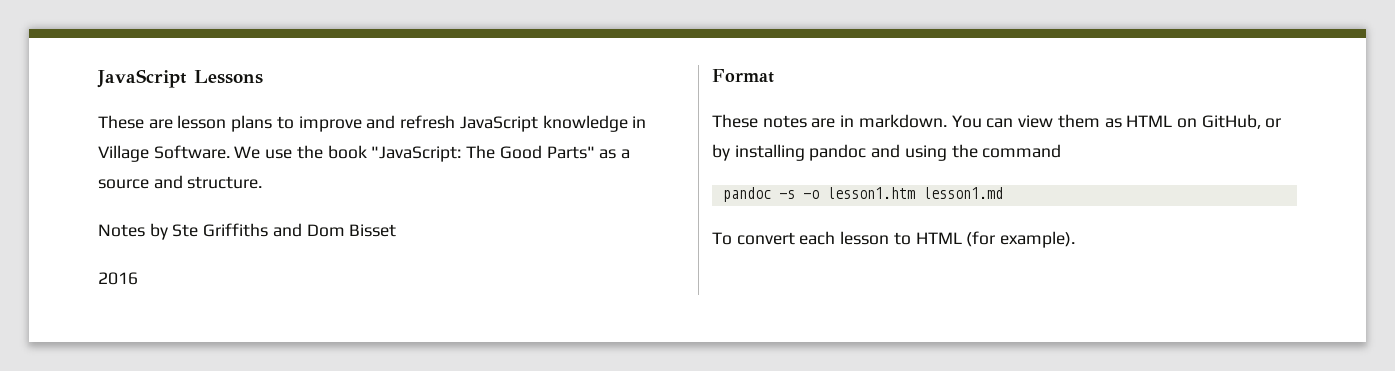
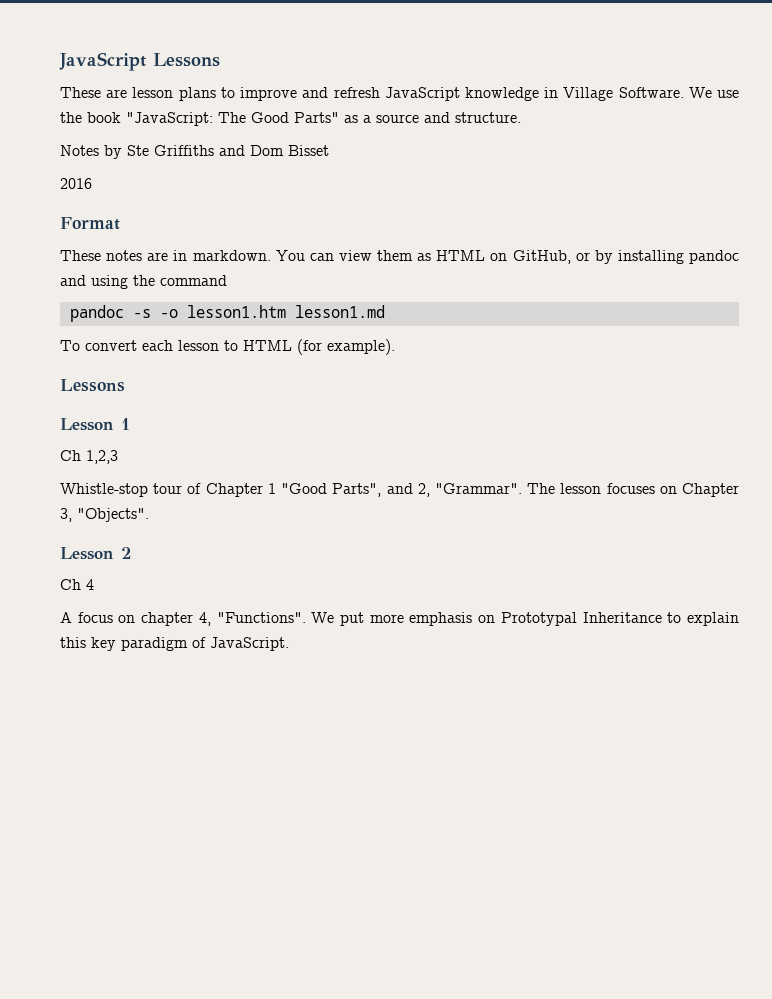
  To convert each lesson to HTML (for example).
+ Lessons
+ Lesson 1
+ Ch 1,2,3
+ Whistle-stop tour of Chapter 1 "Good Parts", and 2, "Grammar". The lesson focuses on Chapter 3, "Objects".
+ Lesson 2
+ Ch 4
+ A focus on chapter 4, "Functions". We put more emphasis on Prototypal Inheritance to explain this key paradigm of JavaScript.

